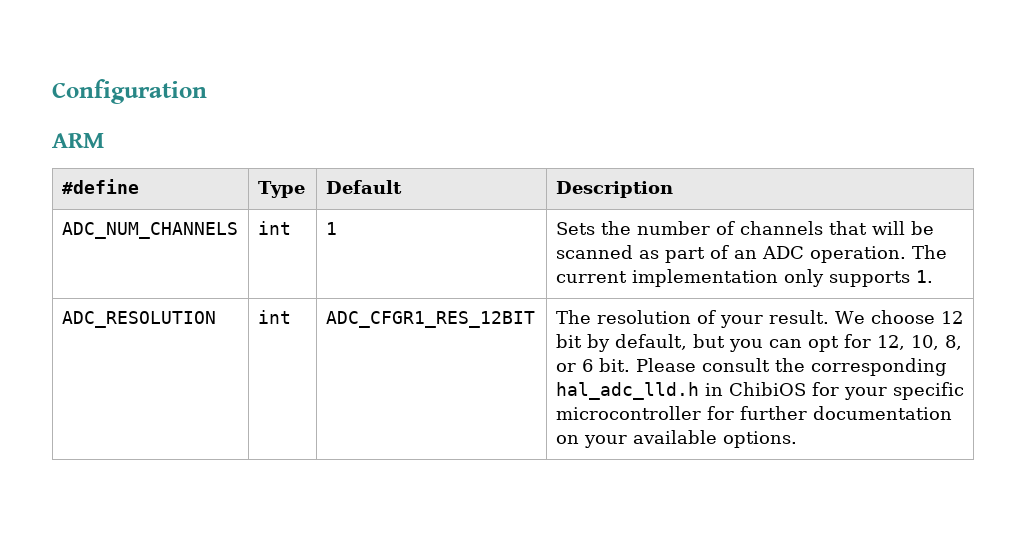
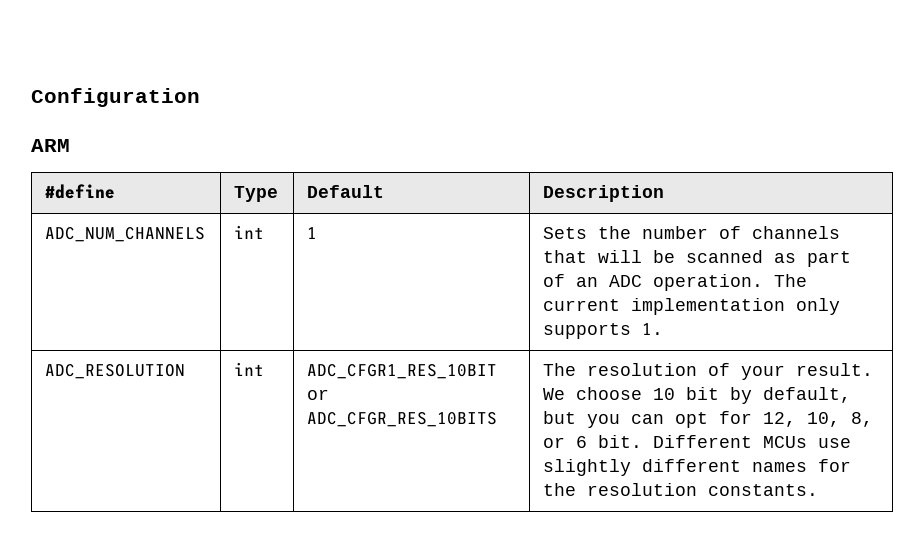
- ADC_CFGR1_RES_12BIT
+ ADC_CFGR1_RES_10BIT or ADC_CFGR_RES_10BITS
- We choose 12 bit by default, but you can opt for 12, 10, 8, or 6 bit.
+ We choose 10 bit by default, but you can opt for 12, 10, 8, or 6 bit.
- Please consult the corresponding hal_adc_lld.h in ChibiOS for your specific microcontroller for further documentation on your available options.
+ Different MCUs use slightly different names for the resolution constants.

